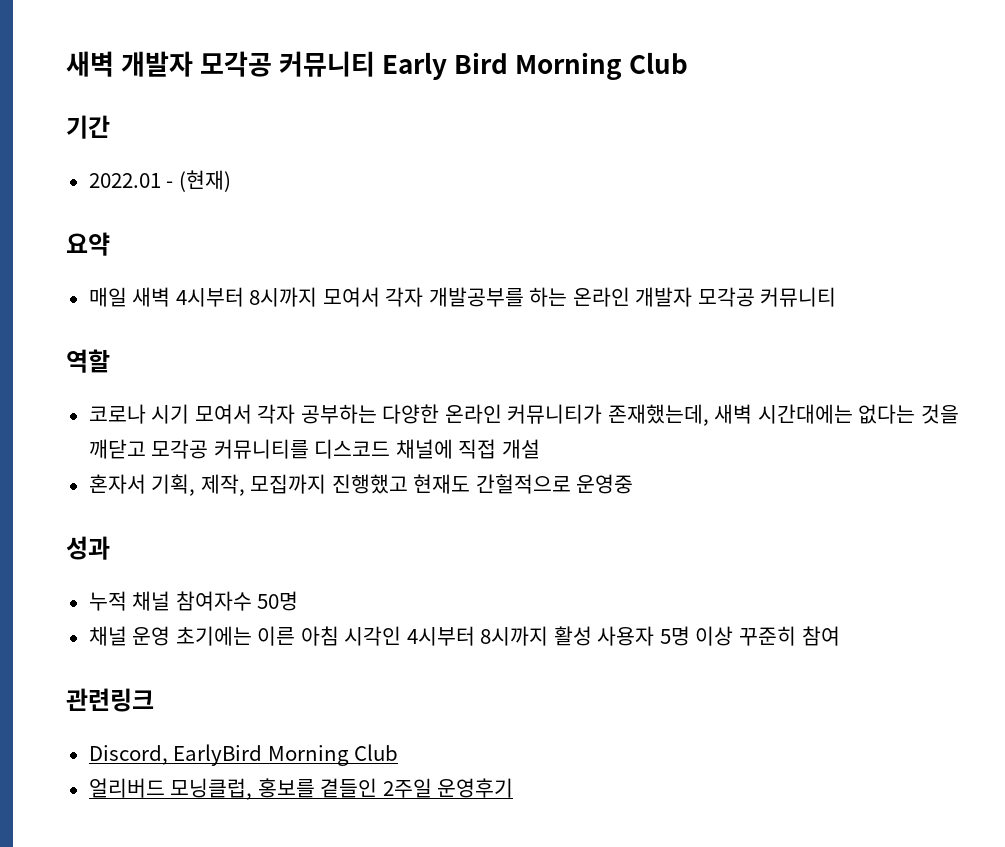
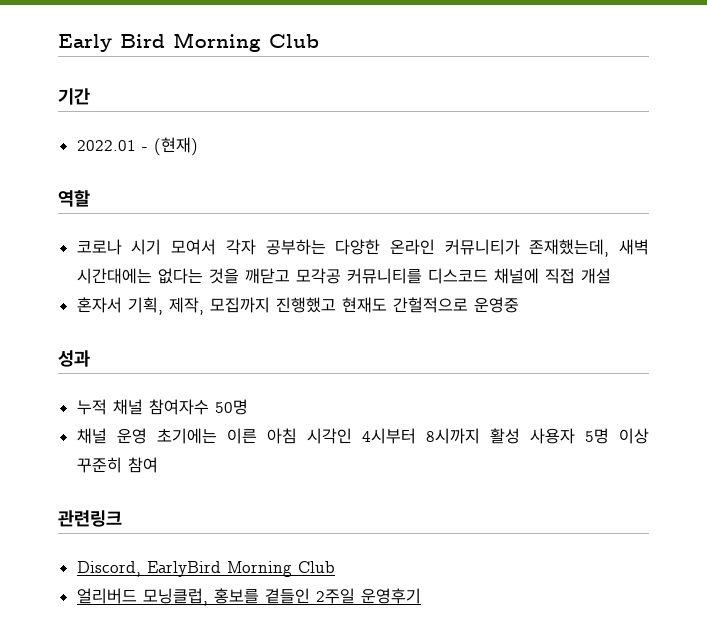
- 새벽 개발자 모각공 커뮤니티 Early Bird Morning Club
+ Early Bird Morning Club
- 요약
- 매일 새벽 4시부터 8시까지 모여서 각자 개발공부를 하는 온라인 개발자 모각공 커뮤니티

